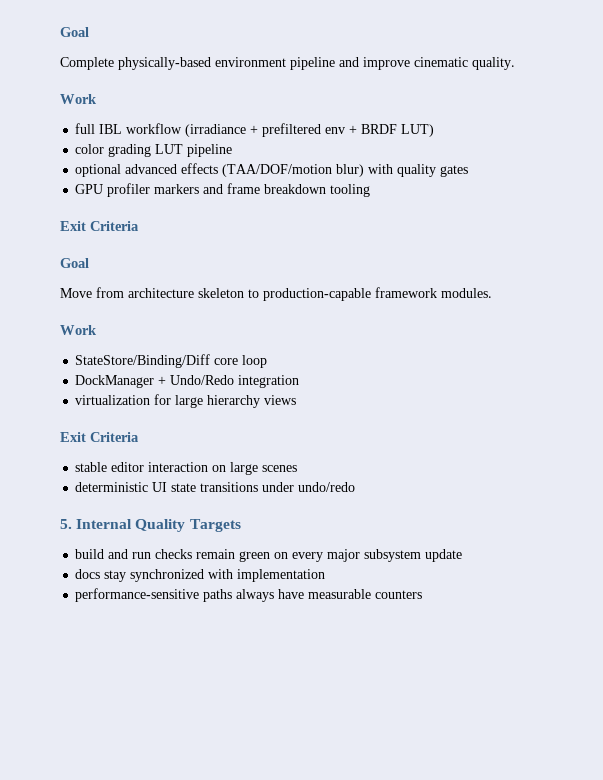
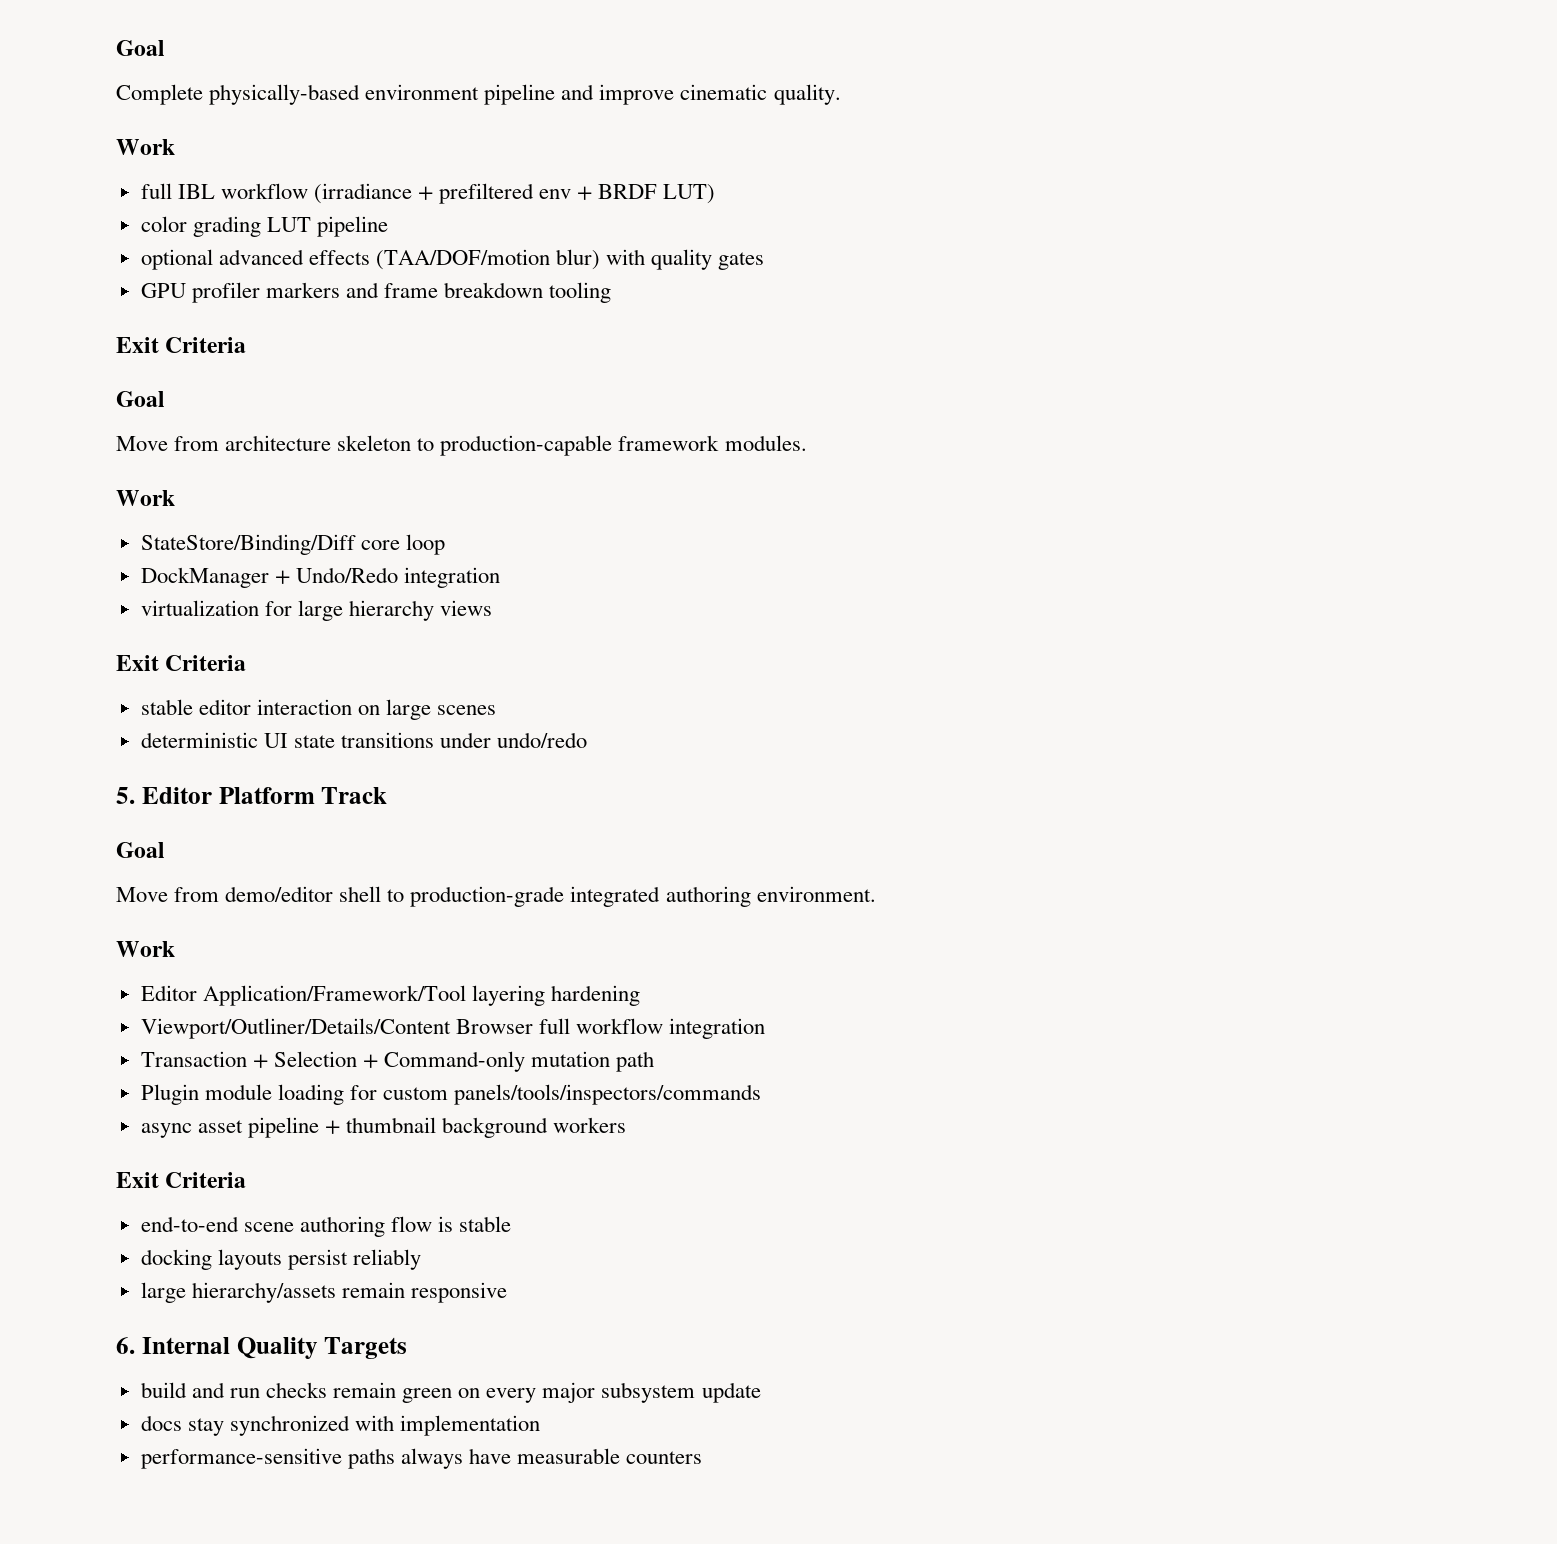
- 5. Internal Quality Targets
+ 5. Editor Platform Track
+ Goal
+ Move from demo/editor shell to production-grade integrated authoring environment.
+ Work
+ Editor Application/Framework/Tool layering hardening
+ Viewport/Outliner/Details/Content Browser full workflow integration
+ Transaction + Selection + Command-only mutation path
+ Plugin module loading for custom panels/tools/inspectors/commands
+ async asset pipeline + thumbnail background workers
+ Exit Criteria
+ end-to-end scene authoring flow is stable
+ docking layouts persist reliably
+ large hierarchy/assets remain responsive
+ 6. Internal Quality Targets

